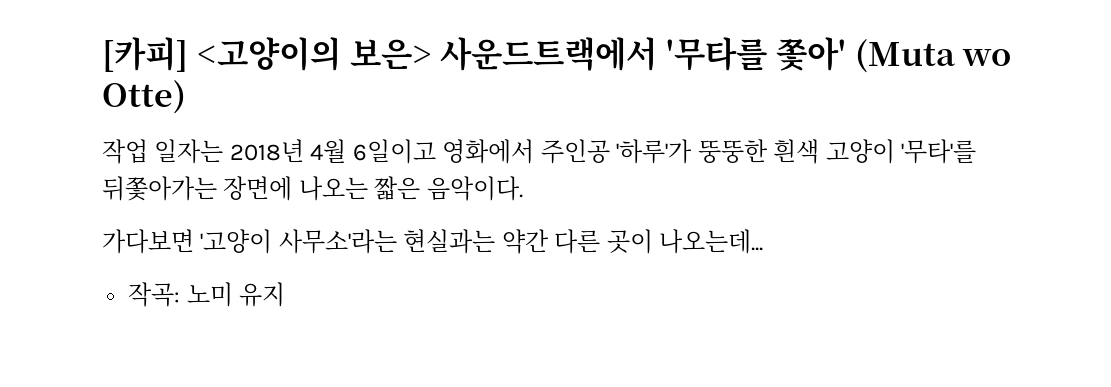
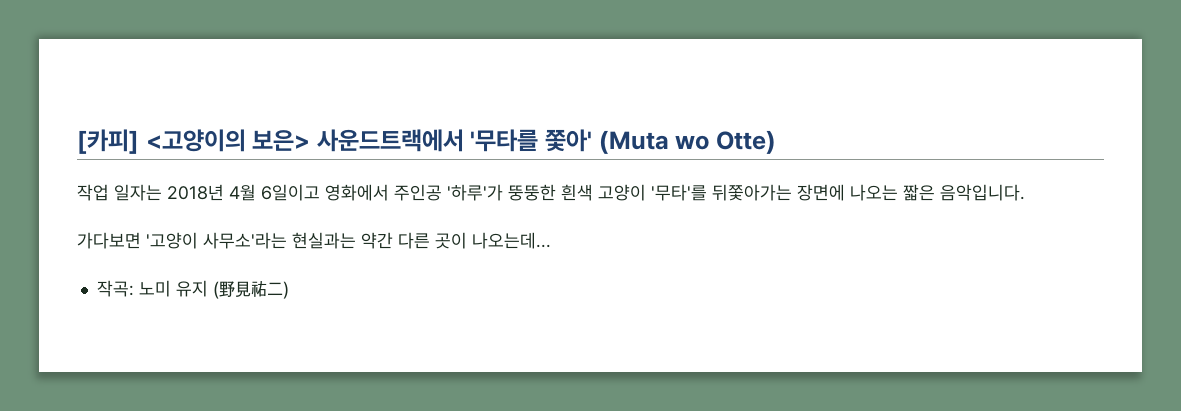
- 작업 일자는 2018년 4월 6일이고 영화에서 주인공 '하루'가 뚱뚱한 흰색 고양이 '무타'를 뒤쫓아가는 장면에 나오는 짧은 음악이다.
+ 작업 일자는 2018년 4월 6일이고 영화에서 주인공 '하루'가 뚱뚱한 흰색 고양이 '무타'를 뒤쫓아가는 장면에 나오는 짧은 음악입니다.
- 작곡: 노미 유지
+ 작곡: 노미 유지 (野見祐二)

